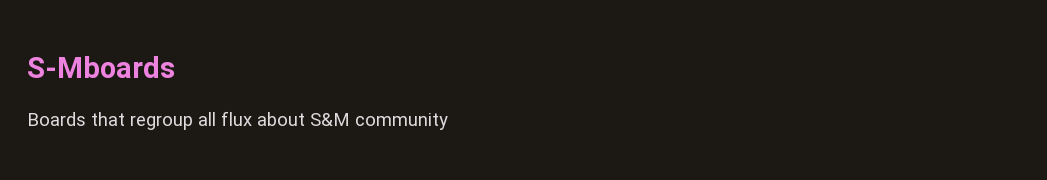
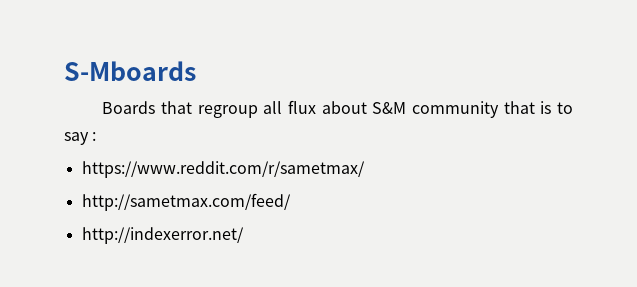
- Boards that regroup all flux about S&M community
+ Boards that regroup all flux about S&M community that is to say :
+ https://www.reddit.com/r/sametmax/
+ http://sametmax.com/feed/
+ http://indexerror.net/

